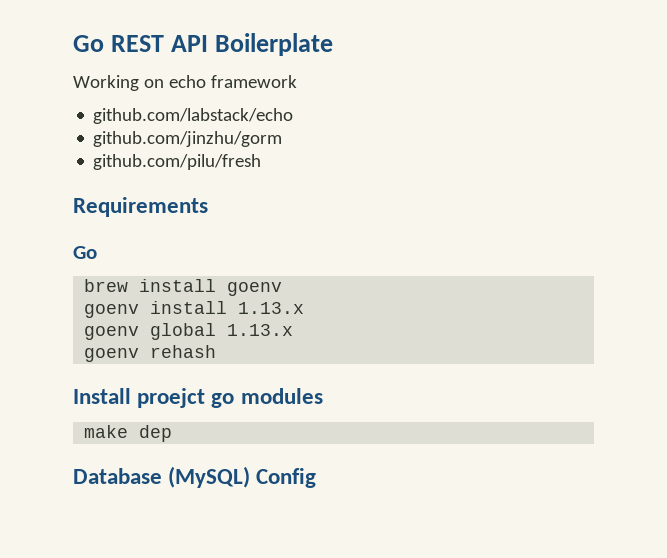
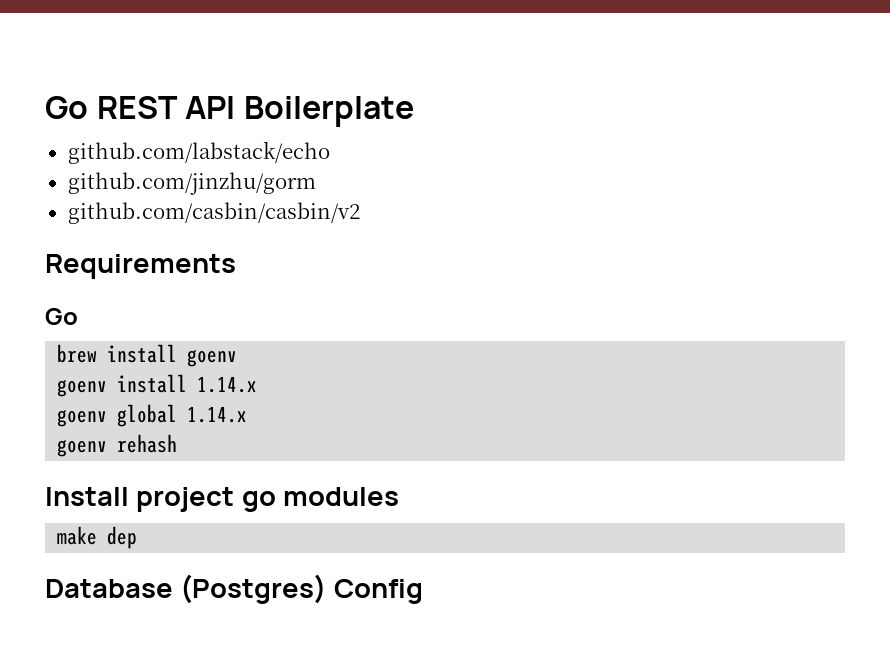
- Working on echo framework
- github.com/pilu/fresh
+ github.com/casbin/casbin/v2
- goenv install 1.13.x
+ goenv install 1.14.x
- goenv global 1.13.x
+ goenv global 1.14.x
- Install proejct go modules
+ Install project go modules
- Database (MySQL) Config
+ Database (Postgres) Config

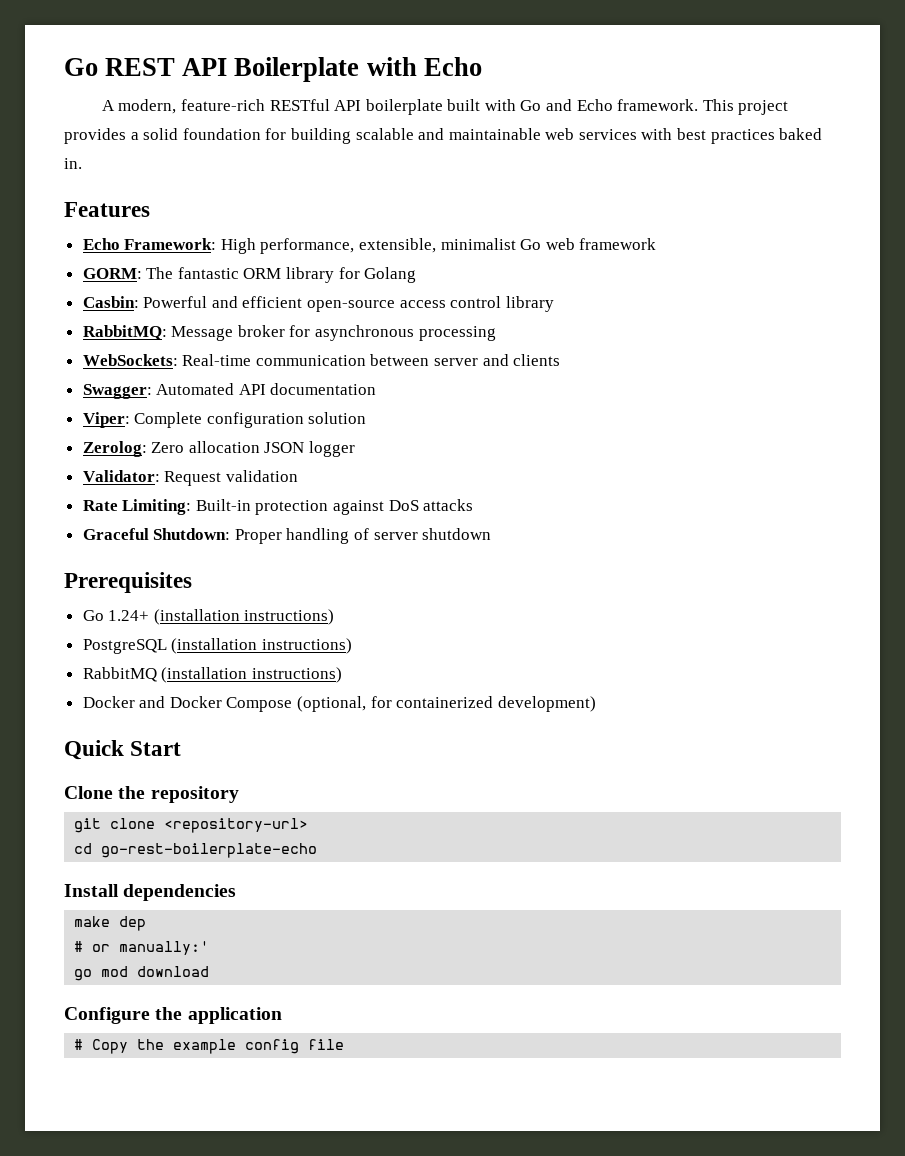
- Go REST API Boilerplate
- github.com/labstack/echo
- github.com/jinzhu/gorm
- github.com/casbin/casbin/v2
- Requirements
- Go
- brew install goenv
- goenv install 1.14.x
- goenv global 1.14.x
- goenv rehash
- Install project go modules
+ Go REST API Boilerplate with Echo
+ A modern, feature-rich RESTful API boilerplate built with Go and Echo framework. This project provides a solid foundation for building scalable and maintainable web services with best practices baked in.
+ Features
+ Echo Framework: High performance, extensible, minimalist Go web framework
+ GORM: The fantastic ORM library for Golang
+ Casbin: Powerful and efficient open-source access control library
+ RabbitMQ: Message broker for asynchronous processing
+ WebSockets: Real-time communication between server and clients
+ Swagger: Automated API documentation
+ Viper: Complete configuration solution
+ Zerolog: Zero allocation JSON logger
+ Validator: Request validation
+ Rate Limiting: Built-in protection against DoS attacks
+ Graceful Shutdown: Proper handling of server shutdown
+ Prerequisites
+ Go 1.24+ (installation instructions)
+ PostgreSQL (installation instructions)
+ RabbitMQ (installation instructions)
+ Docker and Docker Compose (optional, for containerized development)
+ Quick Start
+ Clone the repository
+ git clone <repository-url>
+ cd go-rest-boilerplate-echo
+ Install dependencies
  make dep
- Database (Postgres) Config
+ # or manually:'
+ go mod download
+ Configure the application
+ # Copy the example config file

